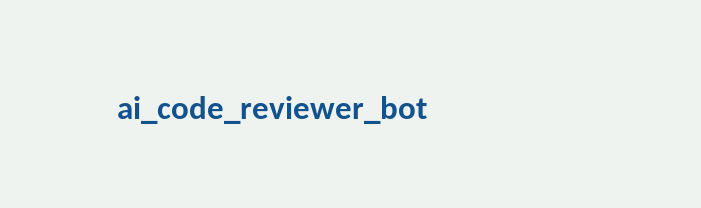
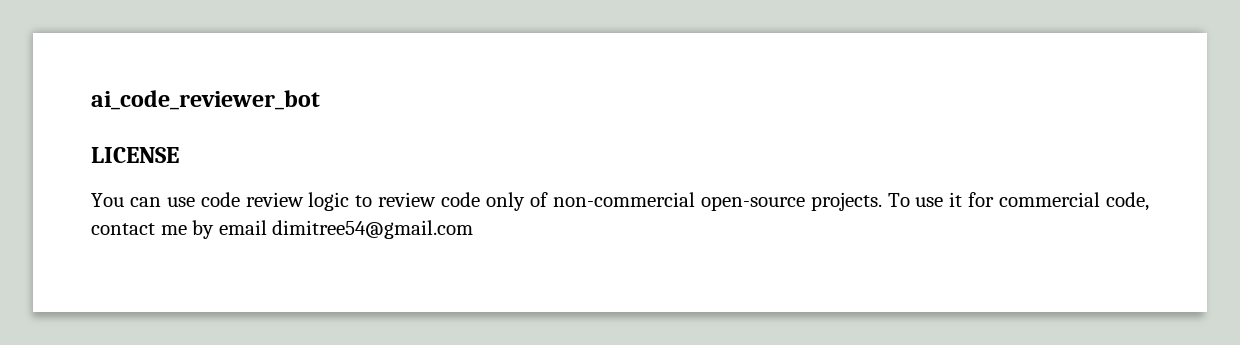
+ LICENSE
+ You can use code review logic to review code only of non-commercial open-source projects. To use it for commercial code, contact me by email dimitree54@gmail.com

